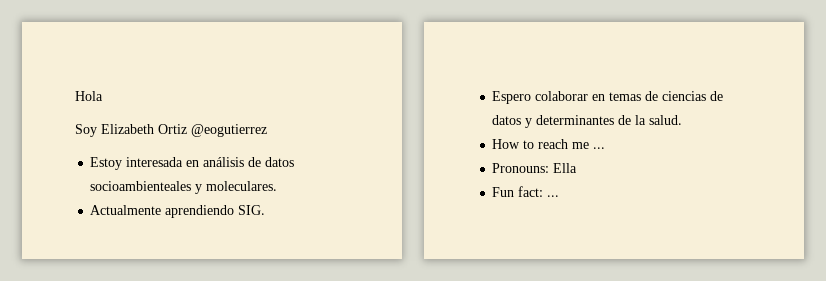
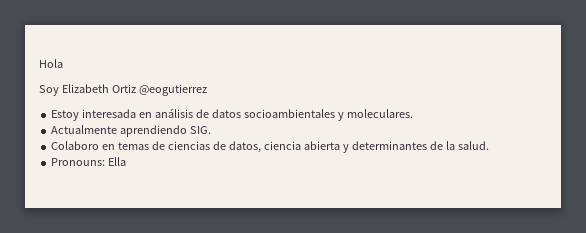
- Estoy interesada en análisis de datos socioambienteales y moleculares.
+ Estoy interesada en análisis de datos socioambientales y moleculares.
- Espero colaborar en temas de ciencias de datos y determinantes de la salud.
+ Colaboro en temas de ciencias de datos, ciencia abierta y determinantes de la salud.
- How to reach me ...
- Fun fact: ...

